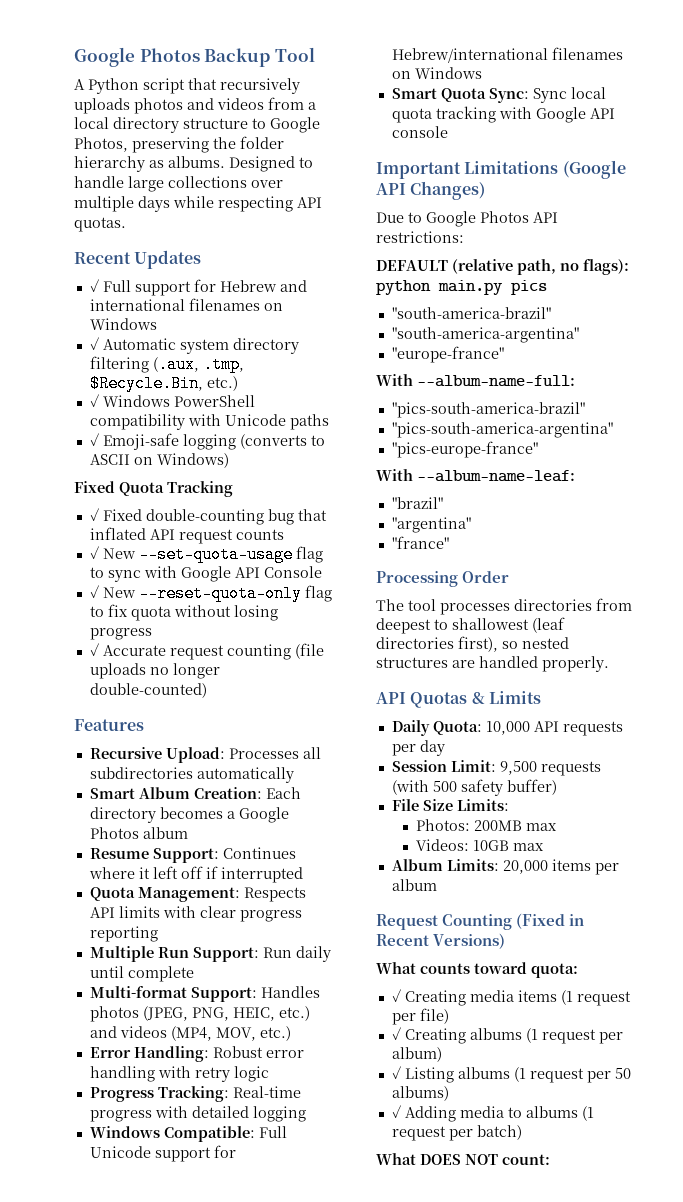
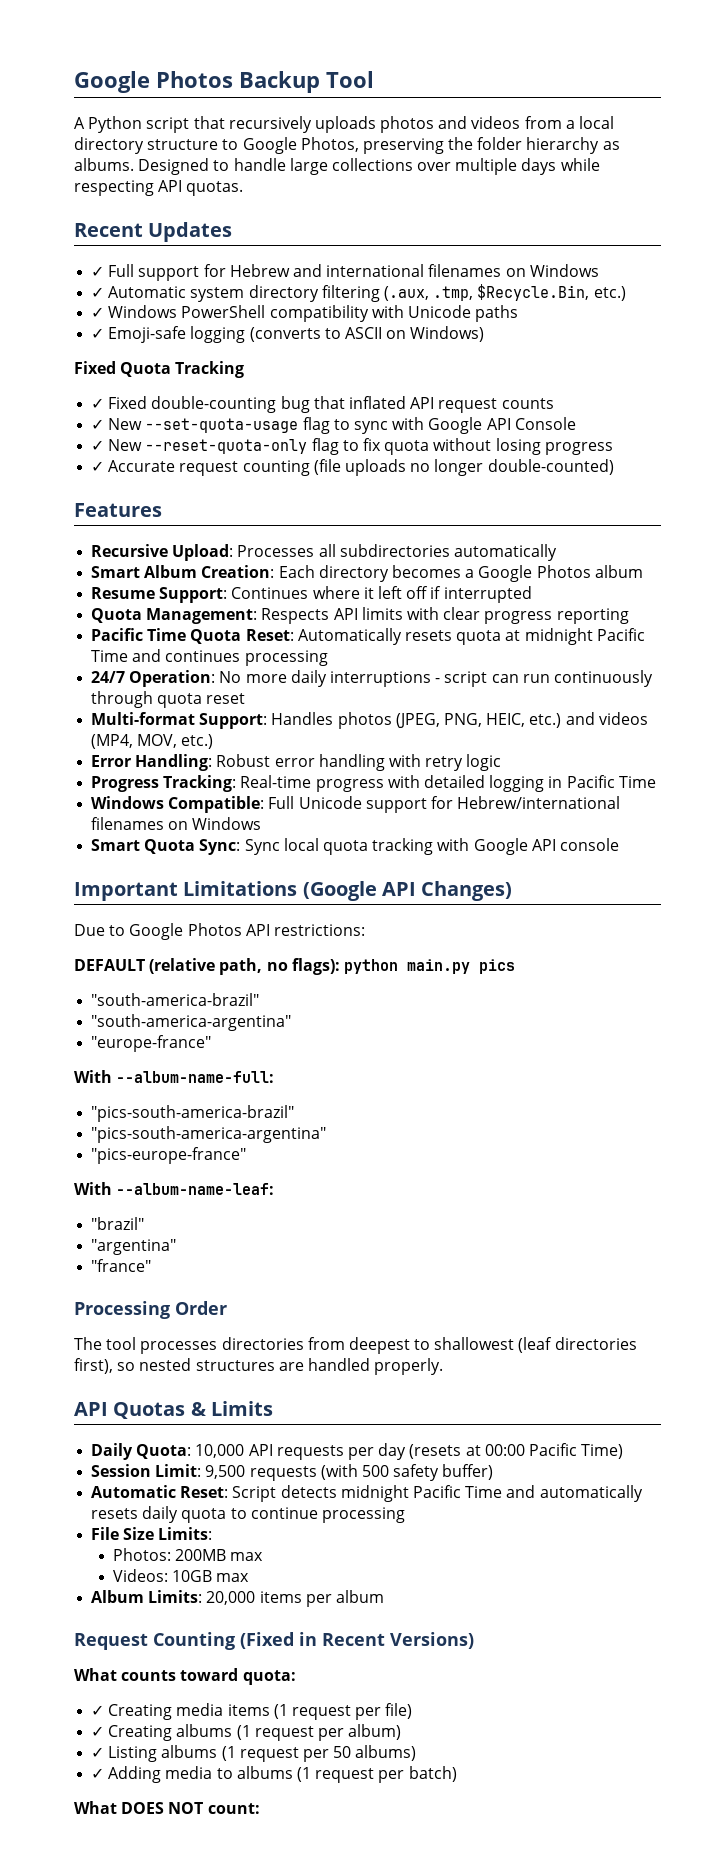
- Multiple Run Support: Run daily until complete
+ Pacific Time Quota Reset: Automatically resets quota at midnight Pacific Time and continues processing
+ 24/7 Operation: No more daily interruptions - script can run continuously through quota reset
- Progress Tracking: Real-time progress with detailed logging
+ Progress Tracking: Real-time progress with detailed logging in Pacific Time
- Daily Quota: 10,000 API requests per day
+ Daily Quota: 10,000 API requests per day (resets at 00:00 Pacific Time)
+ Automatic Reset: Script detects midnight Pacific Time and automatically resets daily quota to continue processing

